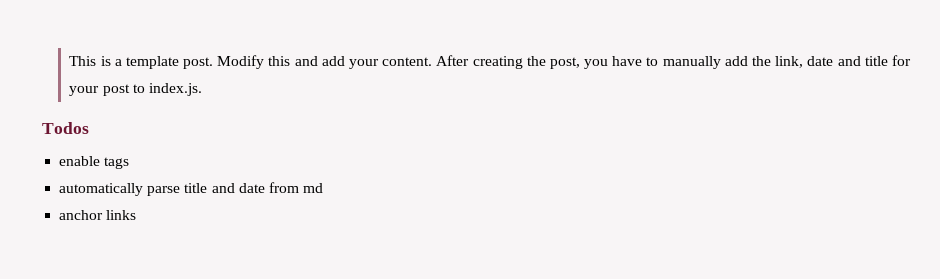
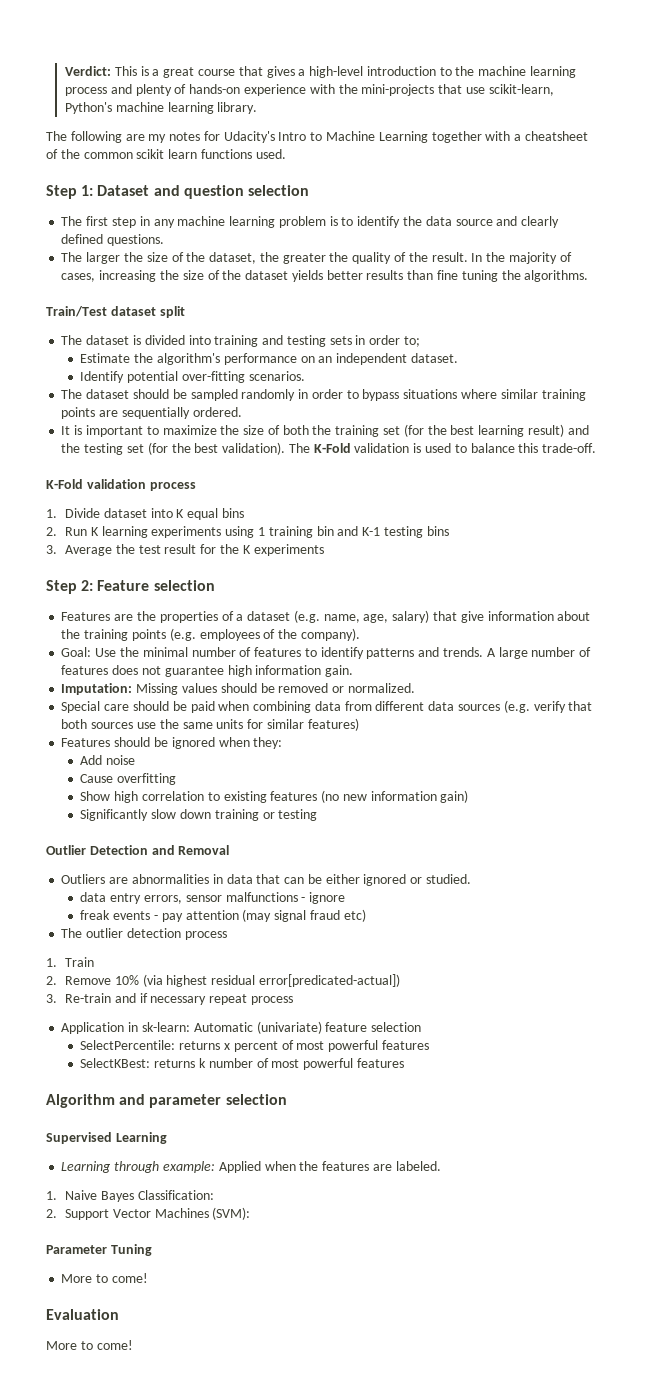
- This is a template post. Modify this and add your content. After creating the post, you have to manually add the link, date and title for your post to index.js.
- Todos
- enable tags
- automatically parse title and date from md
- anchor links
+ Verdict: This is a great course that gives a high-level introduction to the machine learning process and plenty of hands-on experience with the mini-projects that use scikit-learn, Python's machine learning library.
+ The following are my notes for Udacity's Intro to Machine Learning together with a cheatsheet of the common scikit learn functions used.
+ Step 1: Dataset and question selection
+ The first step in any machine learning problem is to identify the data source and clearly defined questions.
+ The larger the size of the dataset, the greater the quality of the result. In the majority of cases, increasing the size of the dataset yields better results than fine tuning the algorithms.
+ Train/Test dataset split
+ The dataset is divided into training and testing sets in order to;
+ Estimate the algorithm's performance on an independent dataset.
+ Identify potential over-fitting scenarios.
+ The dataset should be sampled randomly in order to bypass situations where similar training points are sequentially ordered.
+ It is important to maximize the size of both the training set (for the best learning result) and the testing set (for the best validation). The K-Fold validation is used to balance this trade-off.
+ K-Fold validation process
+ 1. Divide dataset into K equal bins
+ 2. Run K learning experiments using 1 training bin and K-1 testing bins
+ 3. Average the test result for the K experiments
+ Step 2: Feature selection
+ Features are the properties of a dataset (e.g. name, age, salary) that give information about the training points (e.g. employees of the company).
+ Goal: Use the minimal number of features to identify patterns and trends. A large number of features does not guarantee high information gain.
+ Imputation: Missing values should be removed or normalized.
+ Special care should be paid when combining data from different data sources (e.g. verify that both sources use the same units for similar features)
+ Features should be ignored when they:
+ Add noise
+ Cause overfitting
+ Show high correlation to existing features (no new information gain)
+ Significantly slow down training or testing
+ Outlier Detection and Removal
+ Outliers are abnormalities in data that can be either ignored or studied.
+ data entry errors, sensor malfunctions - ignore
+ freak events - pay attention (may signal fraud etc)
+ The outlier detection process
+ 1. Train
+ 2. Remove 10% (via highest residual error[predicated-actual])
+ 3. Re-train and if necessary repeat process
+ Application in sk-learn: Automatic (univariate) feature selection
+ SelectPercentile: returns x percent of most powerful features
+ SelectKBest: returns k number of most powerful features
+ Algorithm and parameter selection
+ Supervised Learning
+ Learning through example: Applied when the features are labeled.
+ 1. Naive Bayes Classification:
+ 2. Support Vector Machines (SVM):
+ Parameter Tuning
+ More to come!
+ Evaluation
+ More to come!

